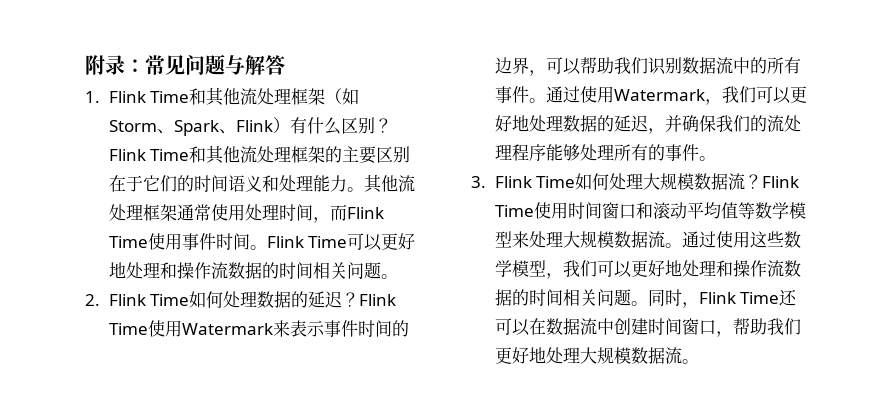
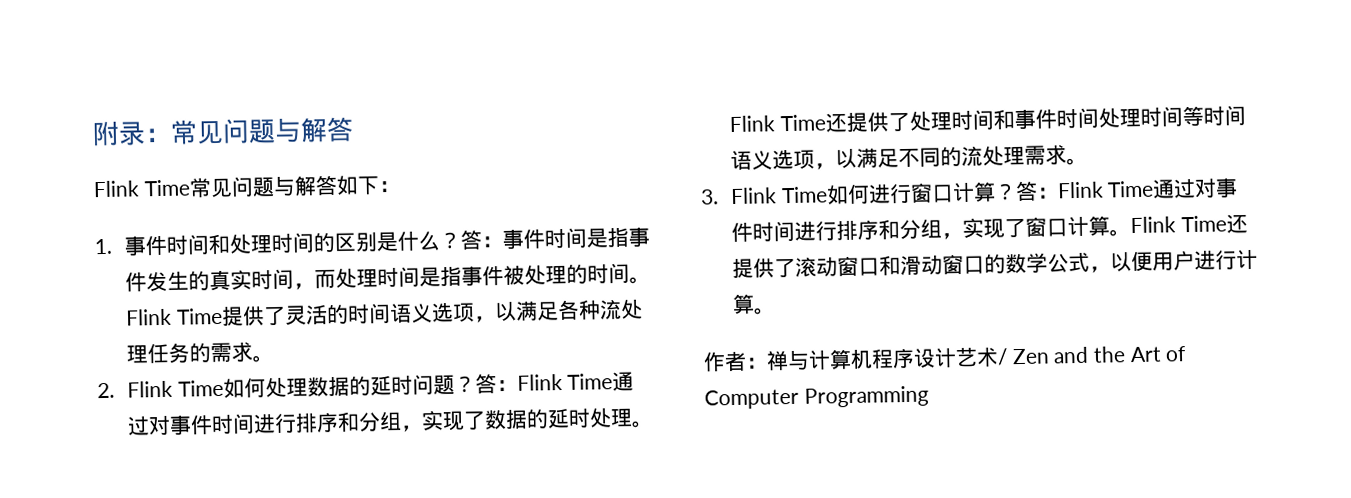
- 1. Flink Time和其他流处理框架（如Storm、Spark、Flink）有什么区别？Flink Time和其他流处理框架的主要区别在于它们的时间语义和处理能力。其他流处理框架通常使用处理时间，而Flink Time使用事件时间。Flink Time可以更好地处理和操作流数据的时间相关问题。
+ Flink Time常见问题与解答如下：
+ 1.事件时间和处理时间的区别是什么？答：事件时间是指事件发生的真实时间，而处理时间是指事件被处理的时间。Flink Time提供了灵活的时间语义选项，以满足各种流处理任务的需求。
- 2. Flink Time如何处理数据的延迟？Flink Time使用Watermark来表示事件时间的边界，可以帮助我们识别数据流中的所有事件。通过使用Watermark，我们可以更好地处理数据的延迟，并确保我们的流处理程序能够处理所有的事件。
+ 2. Flink Time如何处理数据的延时问题？答：Flink Time通过对事件时间进行排序和分组，实现了数据的延时处理。Flink Time还提供了处理时间和事件时间处理时间等时间语义选项，以满足不同的流处理需求。
- 3. Flink Time如何处理大规模数据流？Flink Time使用时间窗口和滚动平均值等数学模型来处理大规模数据流。通过使用这些数学模型，我们可以更好地处理和操作流数据的时间相关问题。同时，Flink Time还可以在数据流中创建时间窗口，帮助我们更好地处理大规模数据流。
+ 3. Flink Time如何进行窗口计算？答：Flink Time通过对事件时间进行排序和分组，实现了窗口计算。Flink Time还提供了滚动窗口和滑动窗口的数学公式，以便用户进行计算。
+ 作者：禅与计算机程序设计艺术/ Zen and the Art of Computer Programming

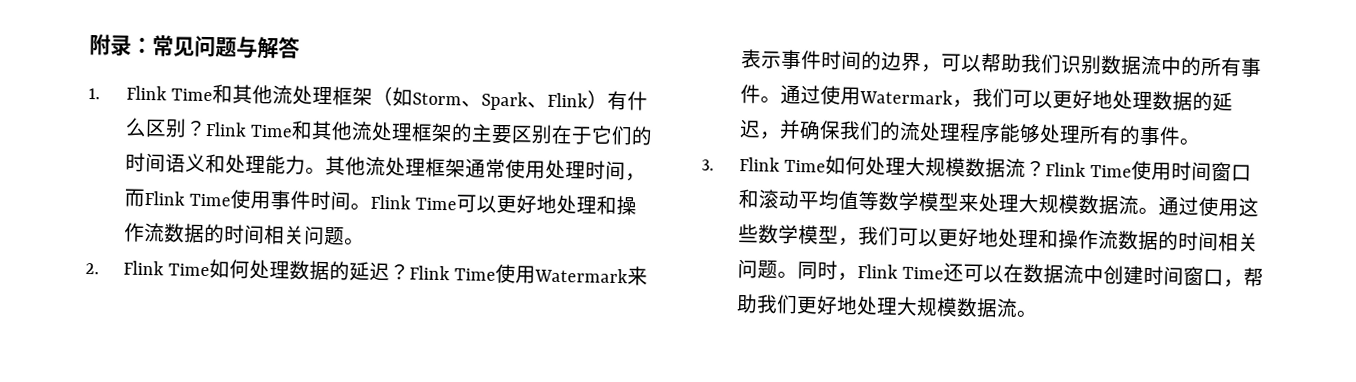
- Flink Time常见问题与解答如下：
- 1.事件时间和处理时间的区别是什么？答：事件时间是指事件发生的真实时间，而处理时间是指事件被处理的时间。Flink Time提供了灵活的时间语义选项，以满足各种流处理任务的需求。
+ 1. Flink Time和其他流处理框架（如Storm、Spark、Flink）有什么区别？Flink Time和其他流处理框架的主要区别在于它们的时间语义和处理能力。其他流处理框架通常使用处理时间，而Flink Time使用事件时间。Flink Time可以更好地处理和操作流数据的时间相关问题。
- 2. Flink Time如何处理数据的延时问题？答：Flink Time通过对事件时间进行排序和分组，实现了数据的延时处理。Flink Time还提供了处理时间和事件时间处理时间等时间语义选项，以满足不同的流处理需求。
+ 2. Flink Time如何处理数据的延迟？Flink Time使用Watermark来表示事件时间的边界，可以帮助我们识别数据流中的所有事件。通过使用Watermark，我们可以更好地处理数据的延迟，并确保我们的流处理程序能够处理所有的事件。
- 3. Flink Time如何进行窗口计算？答：Flink Time通过对事件时间进行排序和分组，实现了窗口计算。Flink Time还提供了滚动窗口和滑动窗口的数学公式，以便用户进行计算。
- 作者：禅与计算机程序设计艺术/ Zen and the Art of Computer Programming
+ 3. Flink Time如何处理大规模数据流？Flink Time使用时间窗口和滚动平均值等数学模型来处理大规模数据流。通过使用这些数学模型，我们可以更好地处理和操作流数据的时间相关问题。同时，Flink Time还可以在数据流中创建时间窗口，帮助我们更好地处理大规模数据流。

